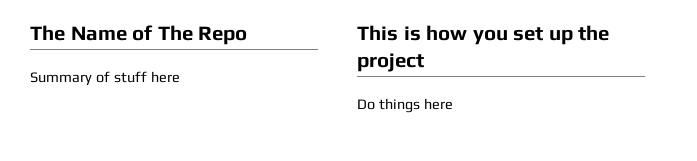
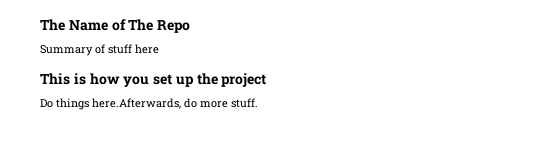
- Do things here
+ Do things here.Afterwards, do more stuff.

